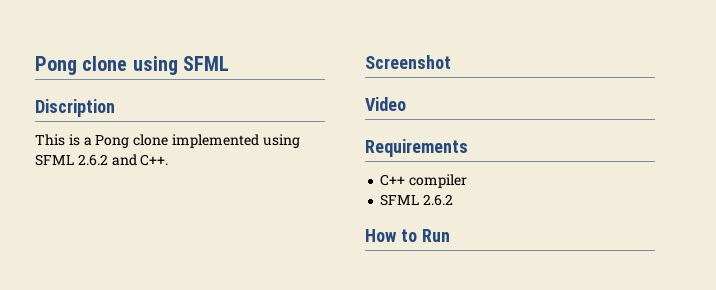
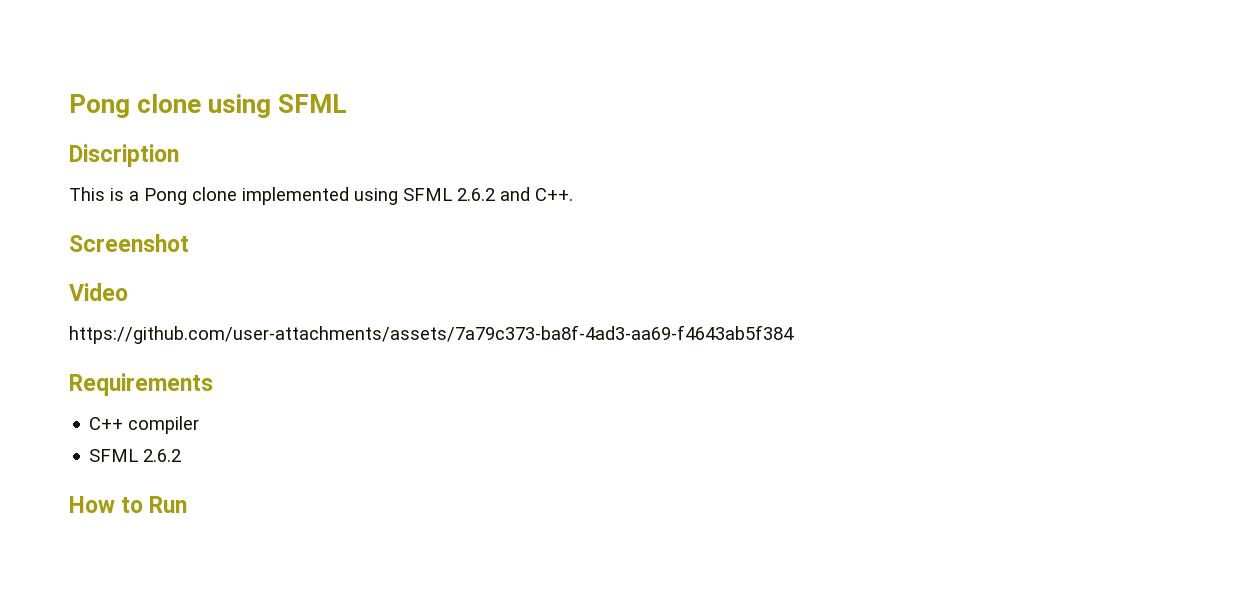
+ https://github.com/user-attachments/assets/7a79c373-ba8f-4ad3-aa69-f4643ab5f384

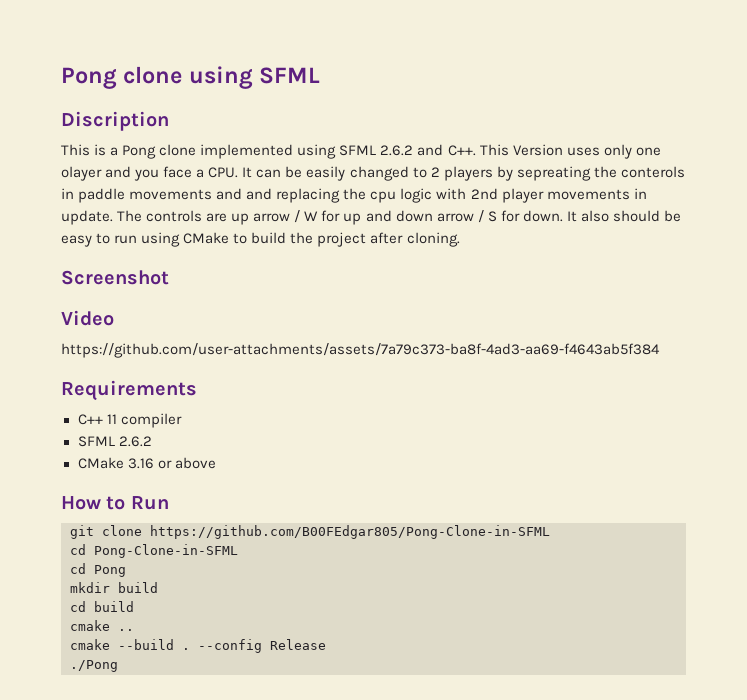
- This is a Pong clone implemented using SFML 2.6.2 and C++.
+ This is a Pong clone implemented using SFML 2.6.2 and C++. This Version uses only one olayer and you face a CPU. It can be easily changed to 2 players by sepreating the conterols in paddle movements and and replacing the cpu logic with 2nd player movements in update. The controls are up arrow / W for up and down arrow / S for down. It also should be easy to run using CMake to build the project after cloning.
- C++ compiler
+ C++ 11 compiler
+ CMake 3.16 or above
+ git clone https://github.com/B00FEdgar805/Pong-Clone-in-SFML
+ cd Pong-Clone-in-SFML
+ cd Pong
+ mkdir build
+ cd build
+ cmake ..
+ cmake --build . --config Release
+ ./Pong

